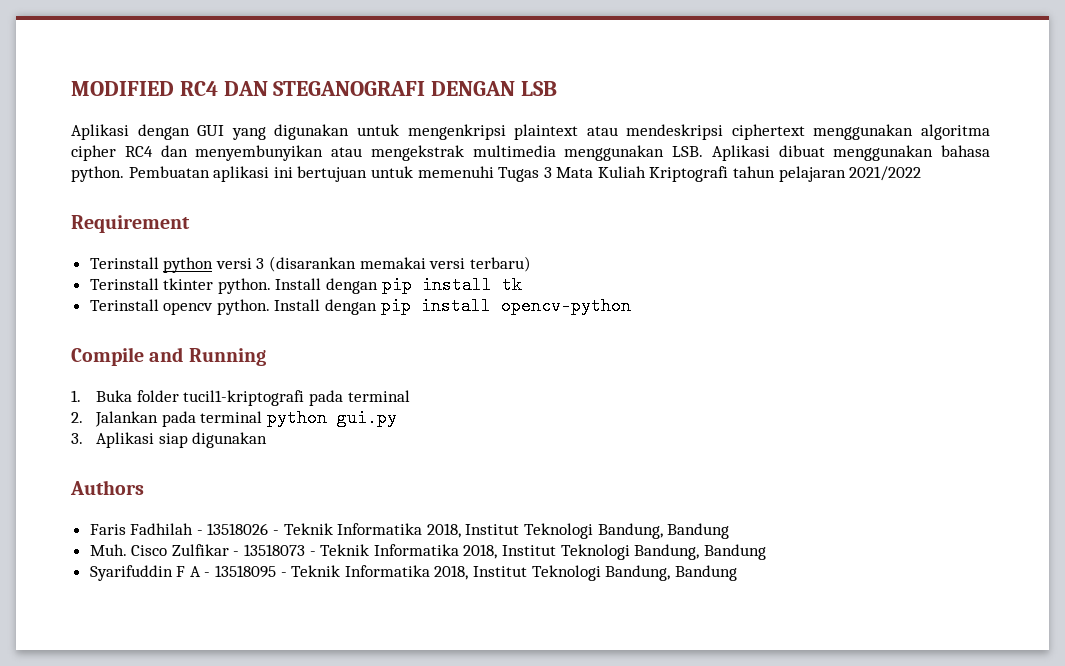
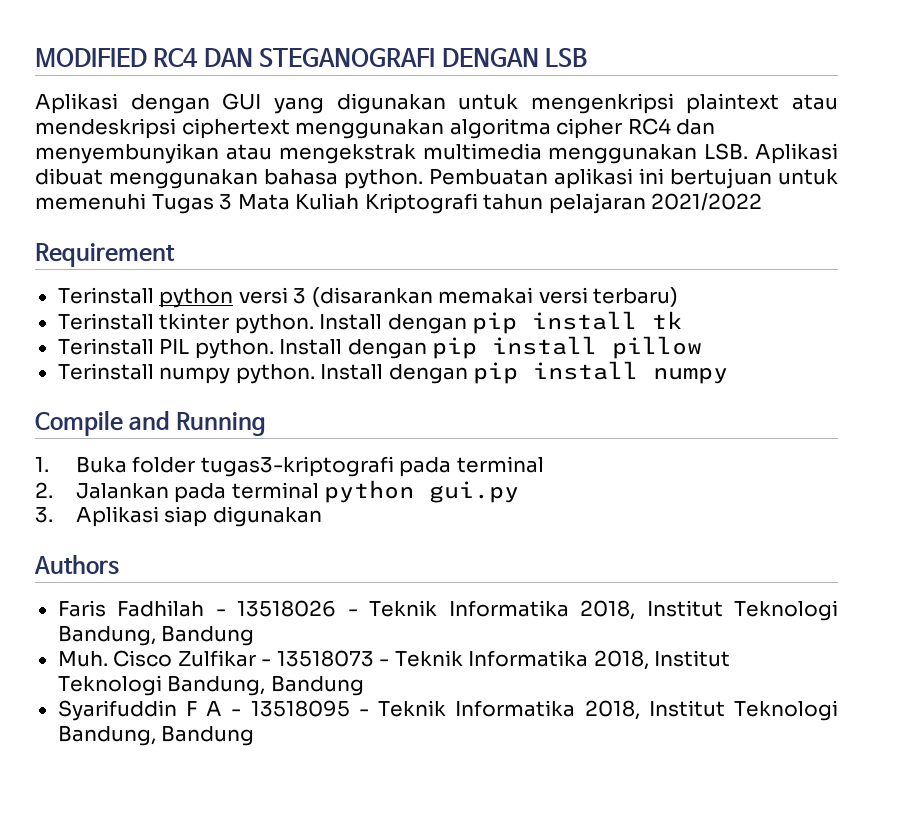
- Terinstall opencv python. Install dengan pip install opencv-python
+ Terinstall PIL python. Install dengan pip install pillow
+ Terinstall numpy python. Install dengan pip install numpy
- 1. Buka folder tucil1-kriptografi pada terminal
+ 1. Buka folder tugas3-kriptografi pada terminal

